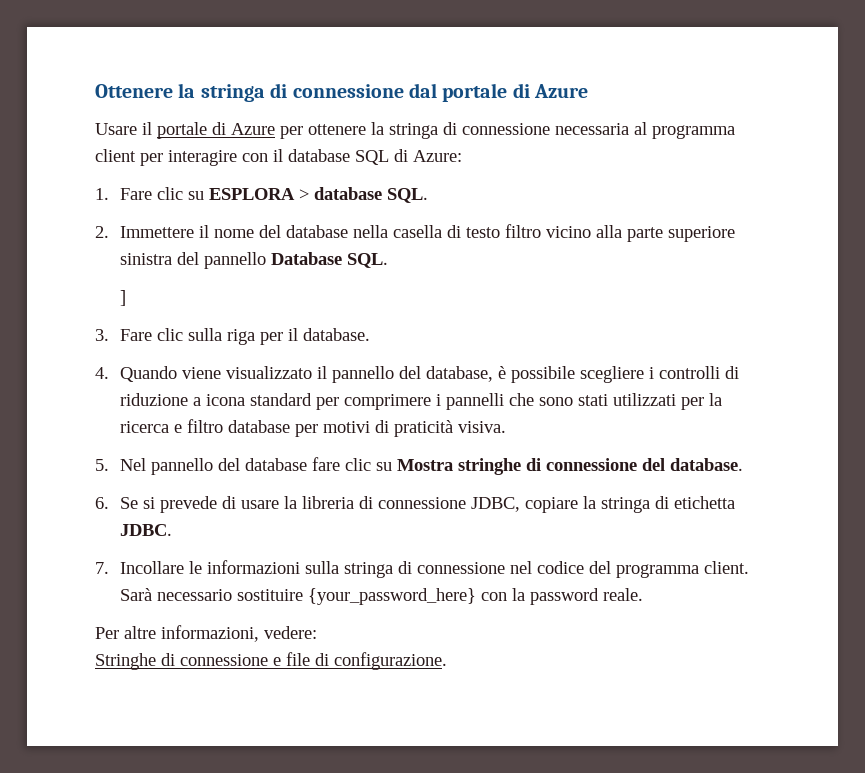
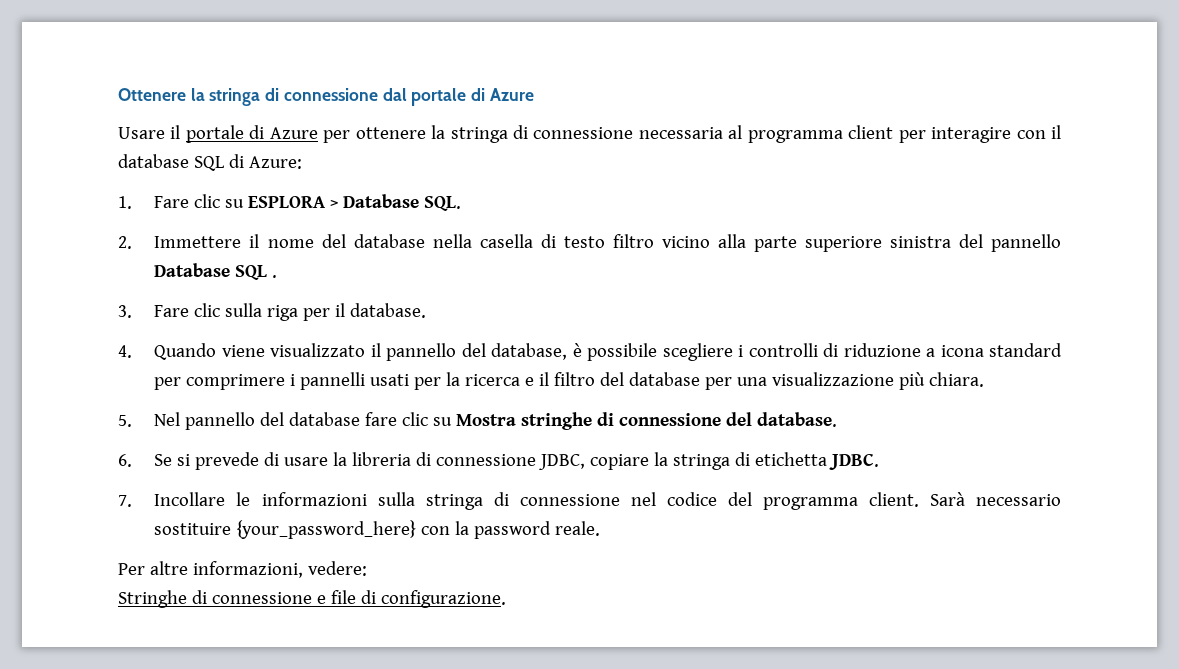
- 1. Fare clic su ESPLORA > database SQL.
+ 1. Fare clic su ESPLORA > Database SQL.
- 2. Immettere il nome del database nella casella di testo filtro vicino alla parte superiore sinistra del pannello Database SQL.
- ]
+ 2. Immettere il nome del database nella casella di testo filtro vicino alla parte superiore sinistra del pannello Database SQL .
- 4. Quando viene visualizzato il pannello del database, è possibile scegliere i controlli di riduzione a icona standard per comprimere i pannelli che sono stati utilizzati per la ricerca e filtro database per motivi di praticità visiva.
+ 4. Quando viene visualizzato il pannello del database, è possibile scegliere i controlli di riduzione a icona standard per comprimere i pannelli usati per la ricerca e il filtro del database per una visualizzazione più chiara.

